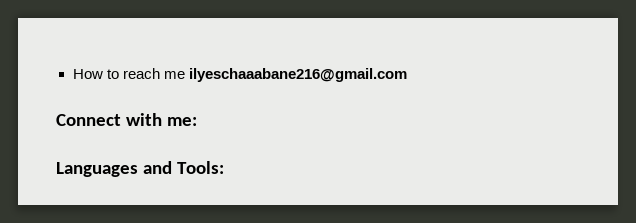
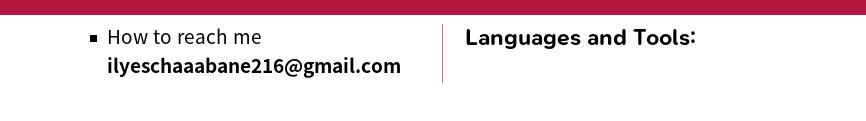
- Connect with me:

